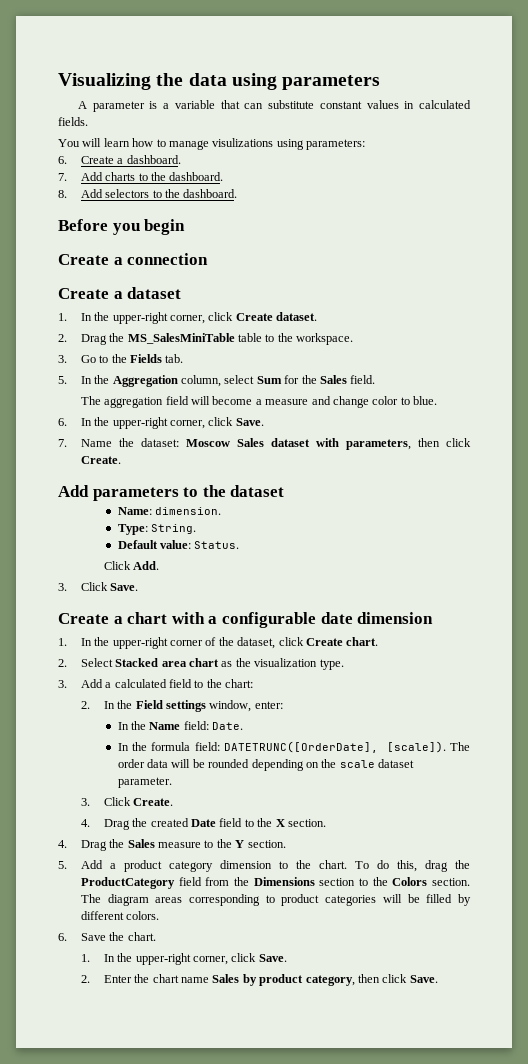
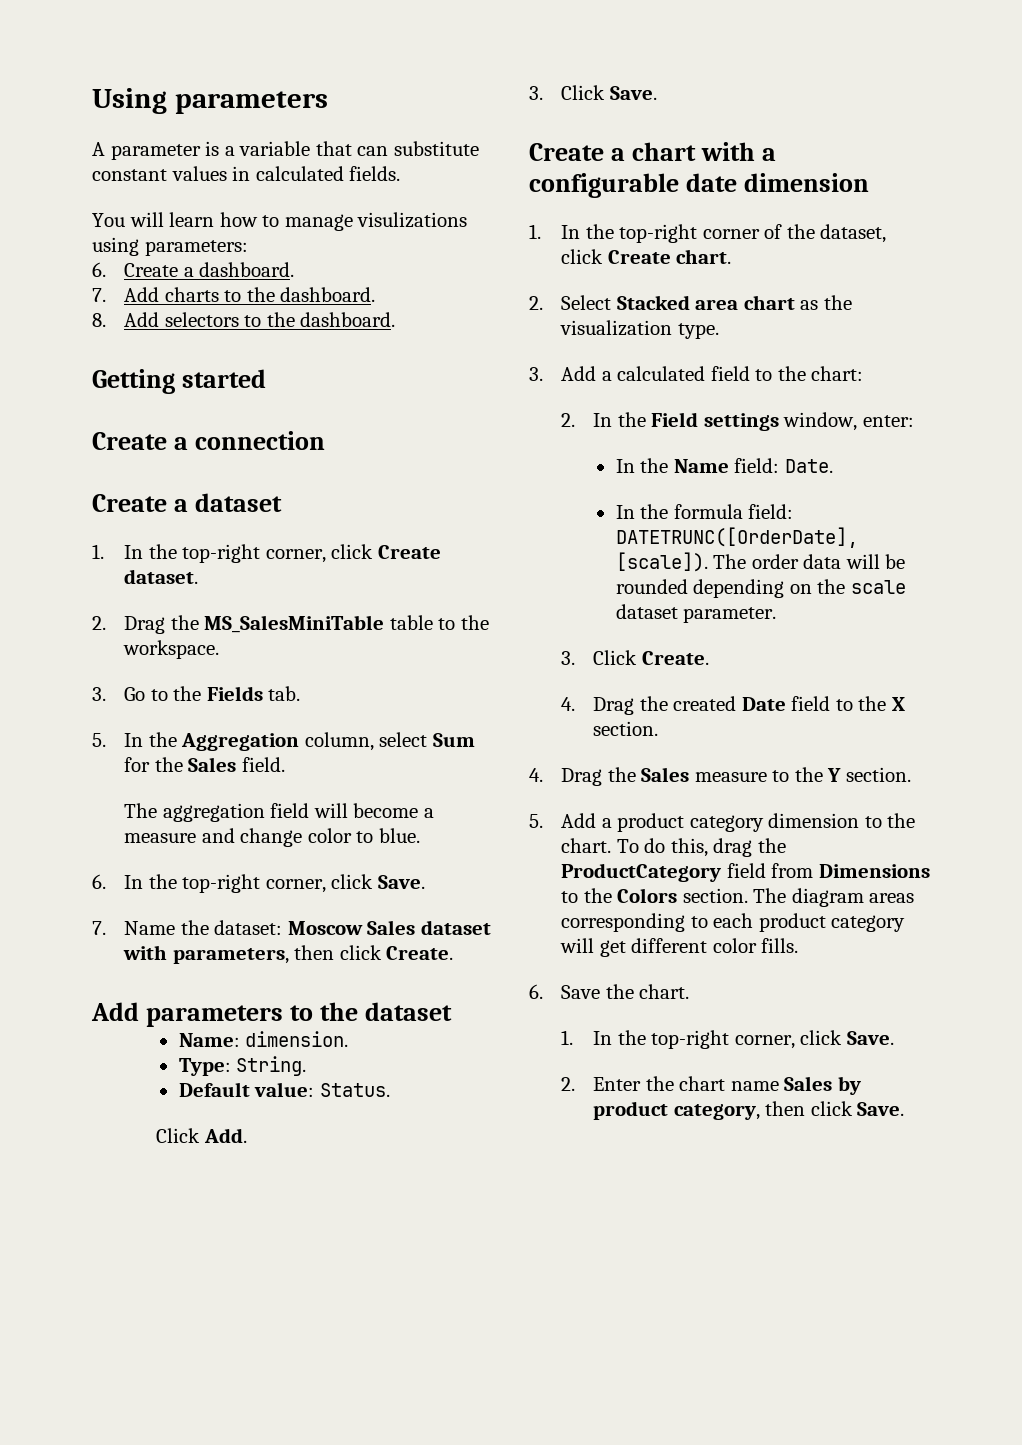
- Visualizing the data using parameters
+ Using parameters
- Before you begin
+ Getting started
- 1. In the upper-right corner, click Create dataset.
+ 1. In the top-right corner, click Create dataset.
- 6. In the upper-right corner, click Save.
+ 6. In the top-right corner, click Save.
- 1. In the upper-right corner of the dataset, click Create chart.
+ 1. In the top-right corner of the dataset, click Create chart.
- To do this, drag the ProductCategory field from the Dimensions section to the Colors section.
+ To do this, drag the ProductCategory field from Dimensions to the Colors section.
- The diagram areas corresponding to product categories will be filled by different colors.
+ The diagram areas corresponding to each product category will get different color fills.
- 1. In the upper-right corner, click Save.
+ 1. In the top-right corner, click Save.

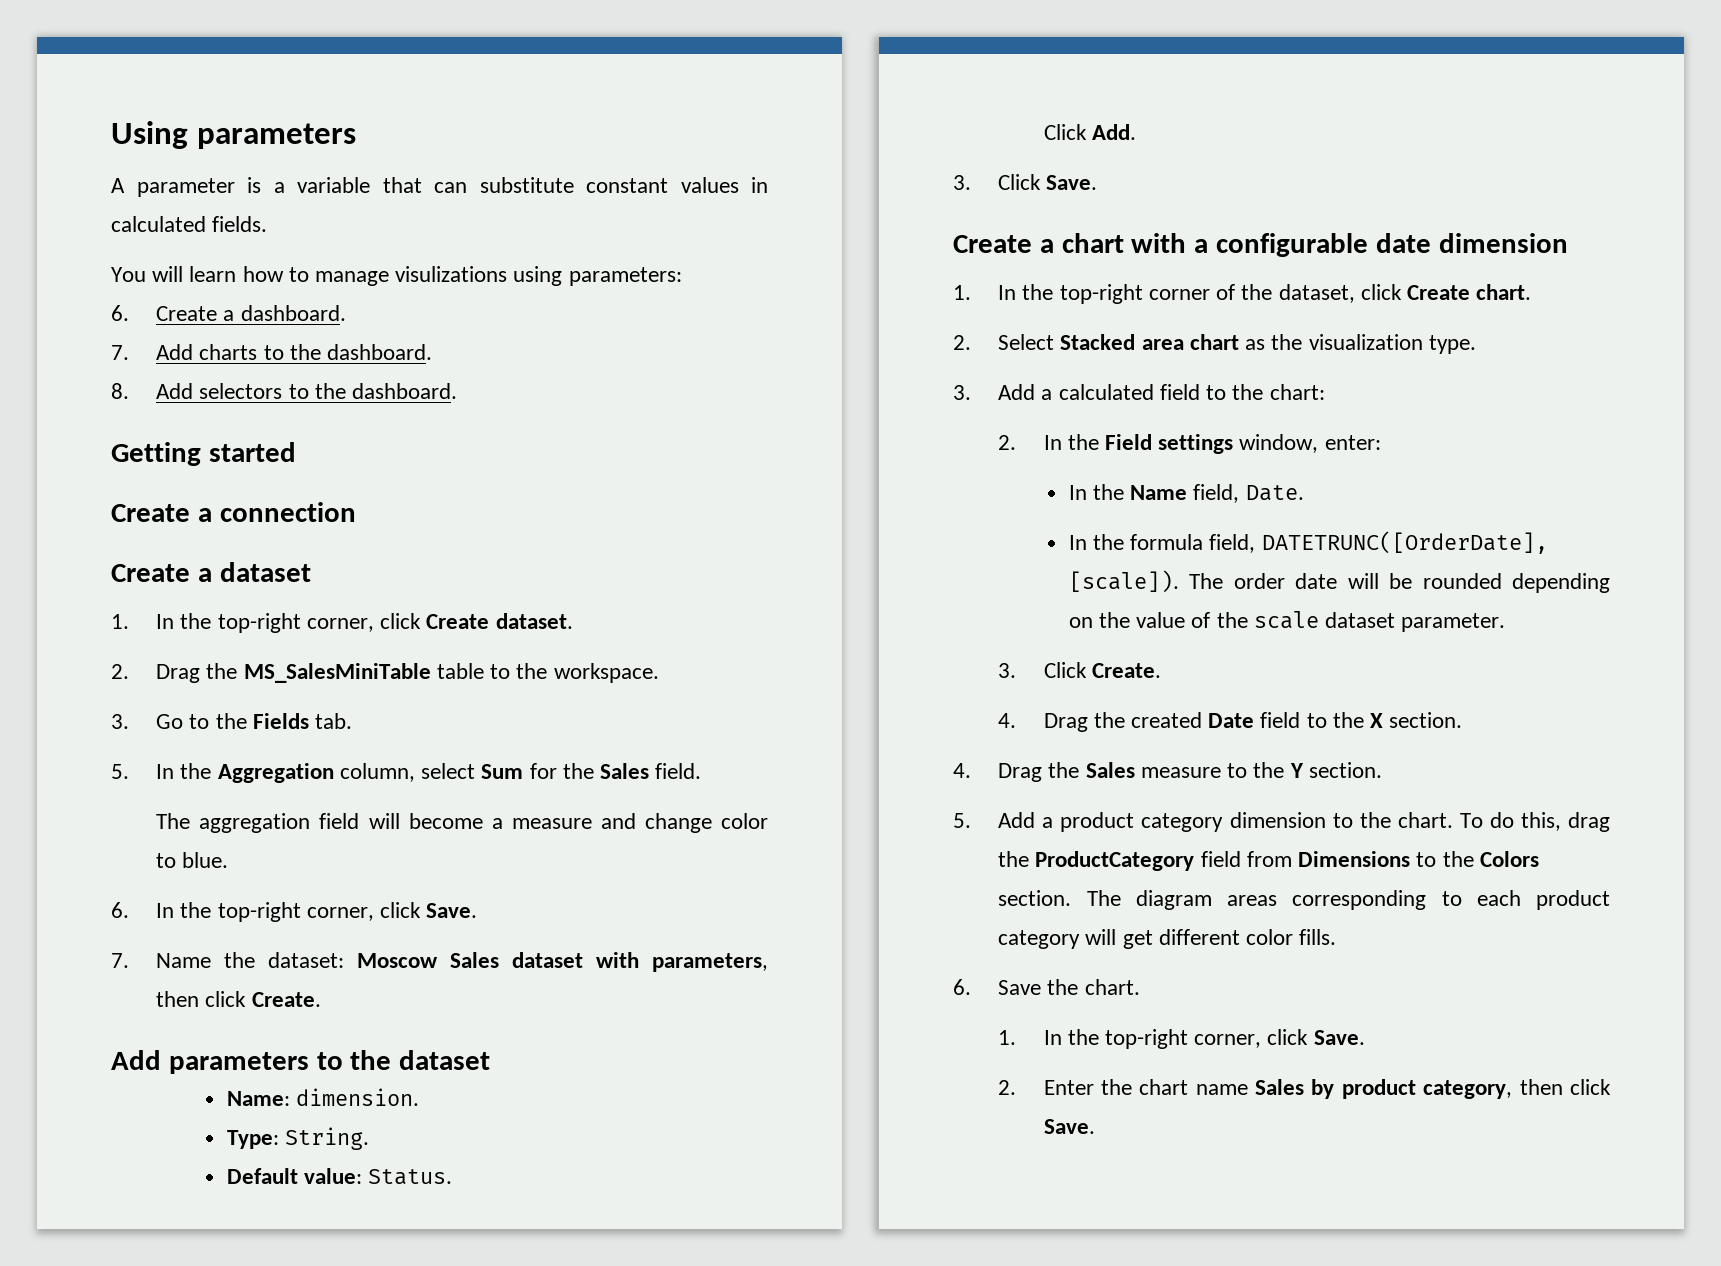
- In the Name field: Date.
+ In the Name field, Date.
- In the formula field: DATETRUNC([OrderDate], [scale]).
+ In the formula field, DATETRUNC([OrderDate], [scale]).
- The order data will be rounded depending on the scale dataset parameter.
+ The order date will be rounded depending on the value of the scale dataset parameter.

